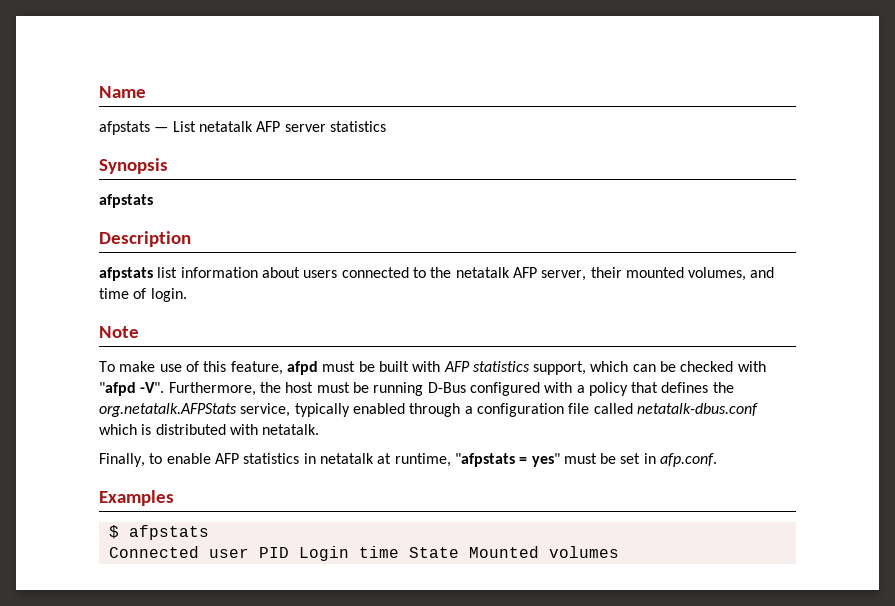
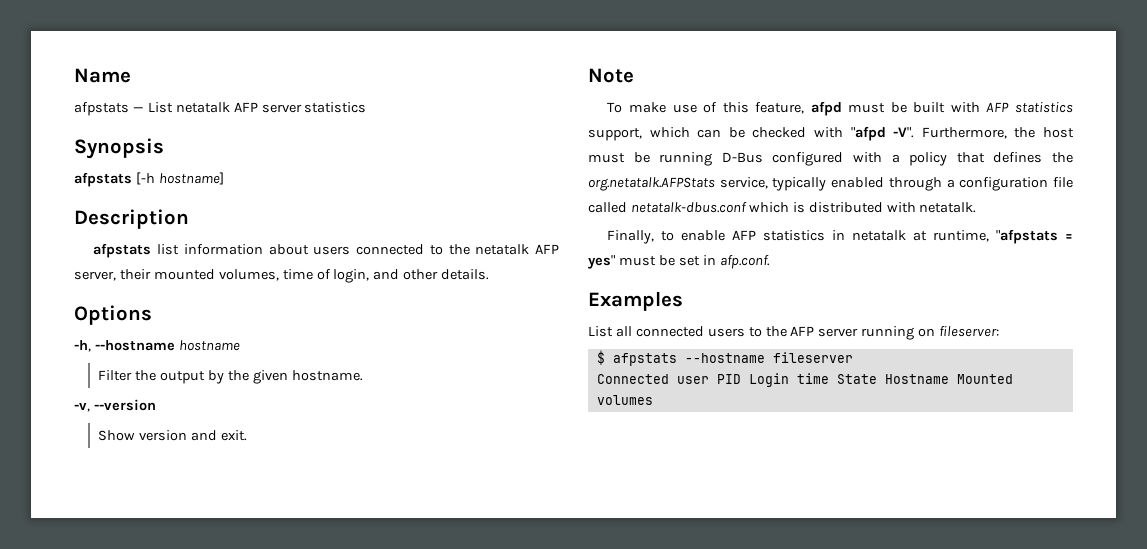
  Synopsis
- afpstats
+ afpstats [-h hostname]
- afpstats list information about users connected to the netatalk AFP server, their mounted volumes, and time of login.
+ afpstats list information about users connected to the netatalk AFP server, their mounted volumes, time of login, and other details.
+ Options
+ -h, --hostname hostname
+ Filter the output by the given hostname.
+ -v, --version
+ Show version and exit.
+ List all connected users to the AFP server running on fileserver:
- $ afpstats
+ $ afpstats --hostname fileserver
- Connected user PID Login time State Mounted volumes
+ Connected user PID Login time State Hostname Mounted volumes

